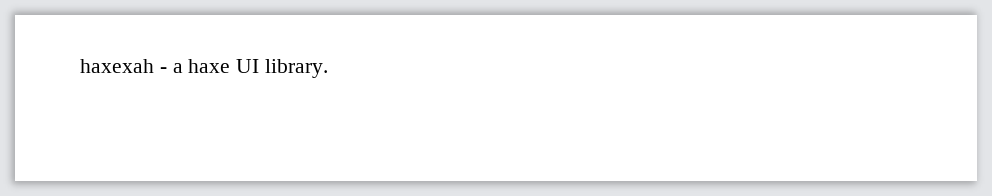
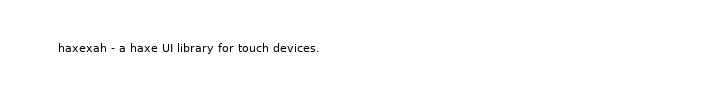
- haxexah - a haxe UI library.
+ haxexah - a haxe UI library for touch devices.

